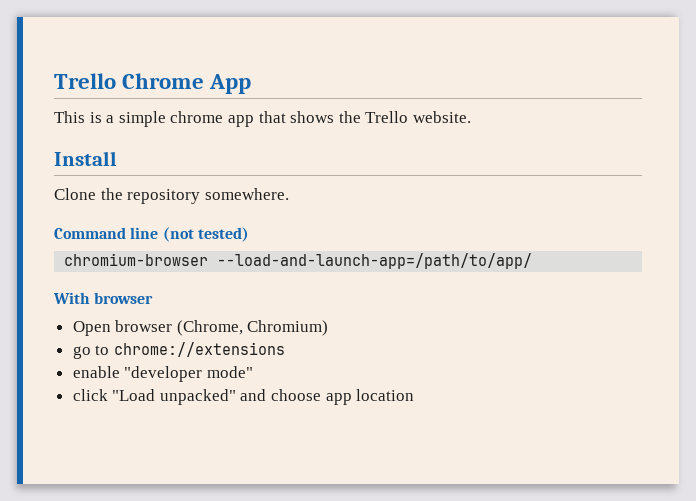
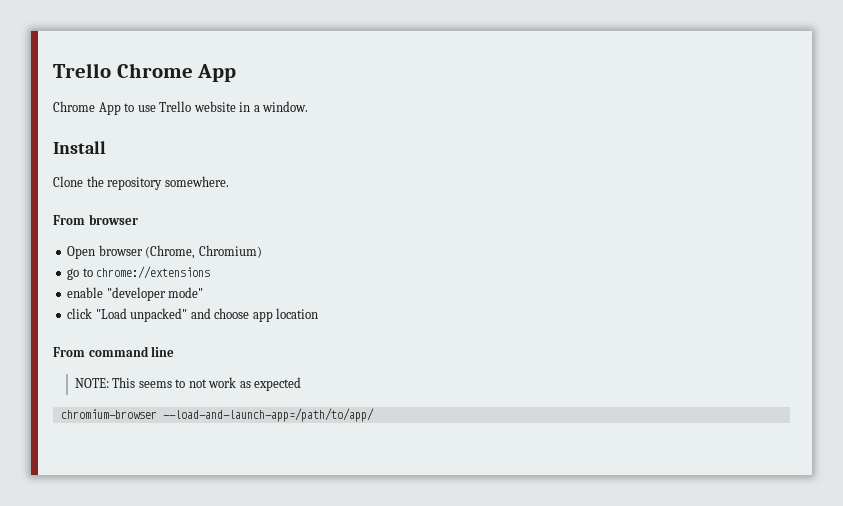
- This is a simple chrome app that shows the Trello website.
+ Chrome App to use Trello website in a window.
- Command line (not tested)
- chromium-browser --load-and-launch-app=/path/to/app/
- With browser
+ From browser
+ From command line
+ NOTE: This seems to not work as expected
+ chromium-browser --load-and-launch-app=/path/to/app/

